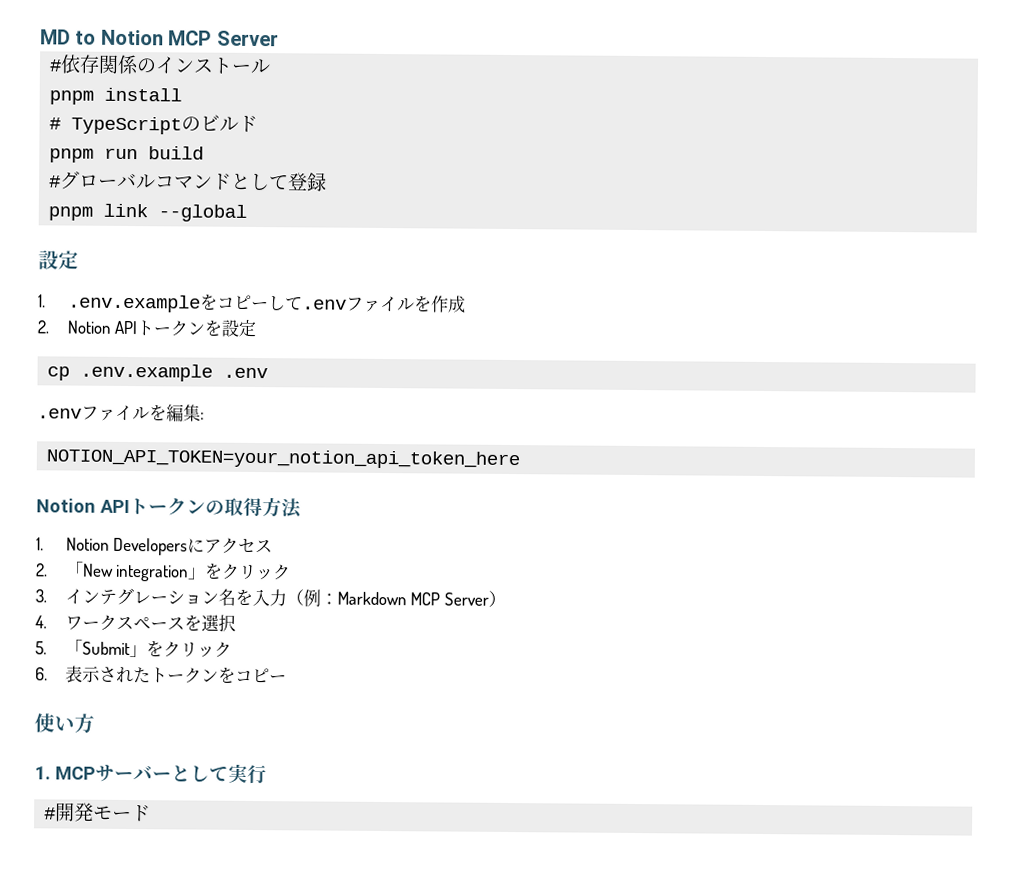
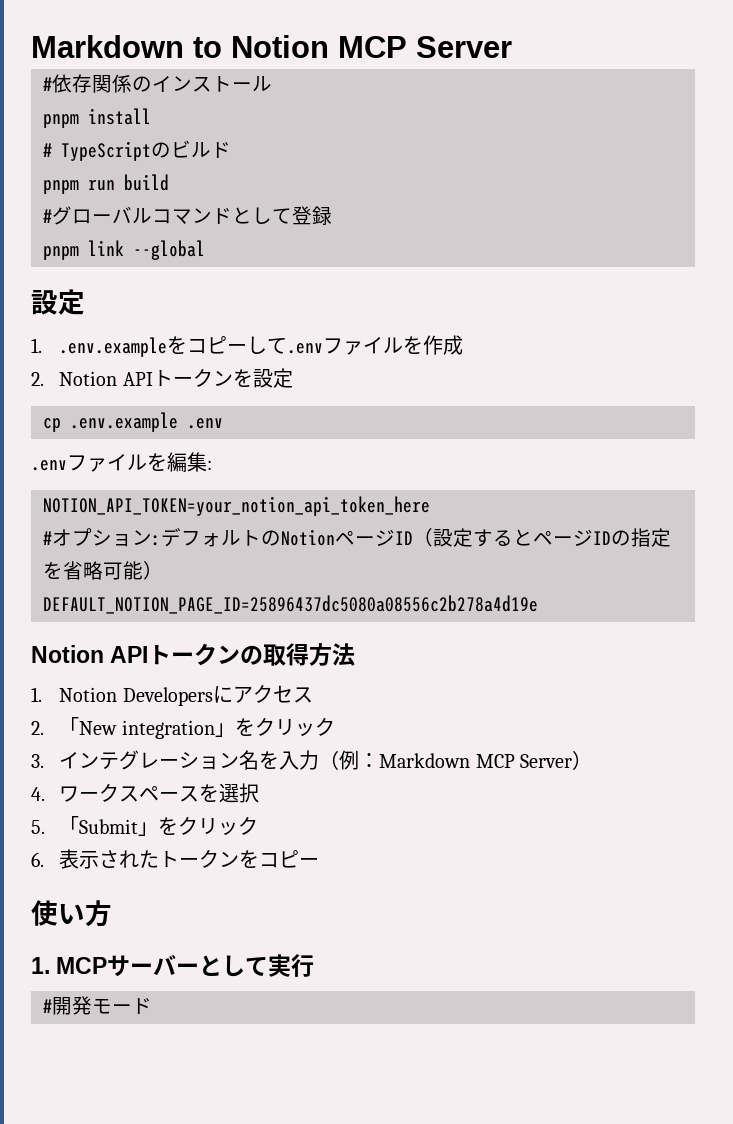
- MD to Notion MCP Server
+ Markdown to Notion MCP Server
+ #オプション:デフォルトのNotionページID（設定するとページIDの指定を省略可能）
+ DEFAULT_NOTION_PAGE_ID=25896437dc5080a08556c2b278a4d19e

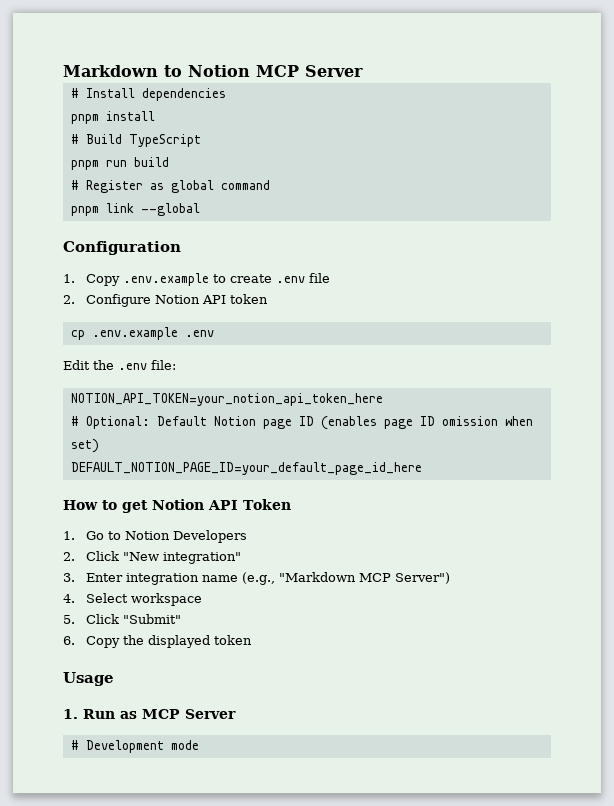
- #依存関係のインストール
+ # Install dependencies
- # TypeScriptのビルド
+ # Build TypeScript
- #グローバルコマンドとして登録
+ # Register as global command
  pnpm link --global
- 設定
- 1. .env.exampleをコピーして.envファイルを作成
- 2. Notion APIトークンを設定
+ Configuration
+ 1. Copy .env.example to create .env file
+ 2. Configure Notion API token
- .envファイルを編集:
+ Edit the .env file:
  NOTION_API_TOKEN=your_notion_api_token_here
- #オプション:デフォルトのNotionページID（設定するとページIDの指定を省略可能）
- DEFAULT_NOTION_PAGE_ID=25896437dc5080a08556c2b278a4d19e
- Notion APIトークンの取得方法
- 1. Notion Developersにアクセス
- 2.「New integration」をクリック
- 3.インテグレーション名を入力（例：Markdown MCP Server）
- 4.ワークスペースを選択
- 5.「Submit」をクリック
- 6.表示されたトークンをコピー
- 使い方
- 1. MCPサーバーとして実行
- #開発モード
+ # Optional: Default Notion page ID (enables page ID omission when set)
+ DEFAULT_NOTION_PAGE_ID=your_default_page_id_here
+ How to get Notion API Token
+ 1. Go to Notion Developers
+ 2. Click "New integration"
+ 3. Enter integration name (e.g., "Markdown MCP Server")
+ 4. Select workspace
+ 5. Click "Submit"
+ 6. Copy the displayed token
+ Usage
+ 1. Run as MCP Server
+ # Development mode

